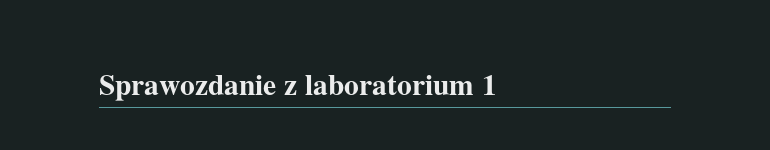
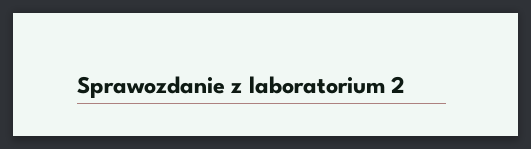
- Sprawozdanie z laboratorium 1
+ Sprawozdanie z laboratorium 2

